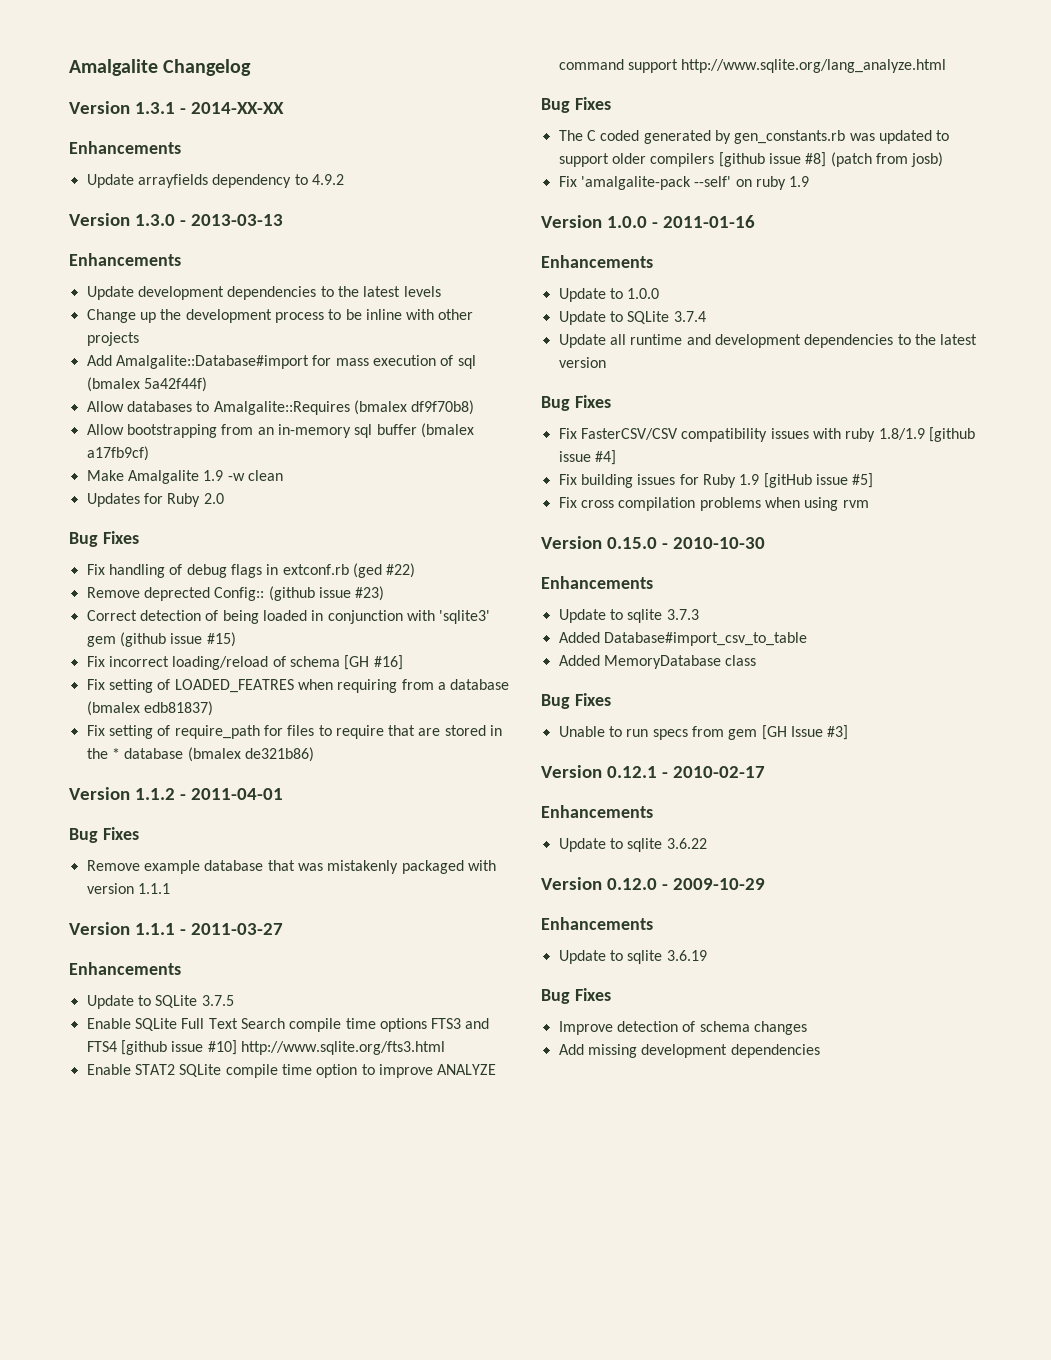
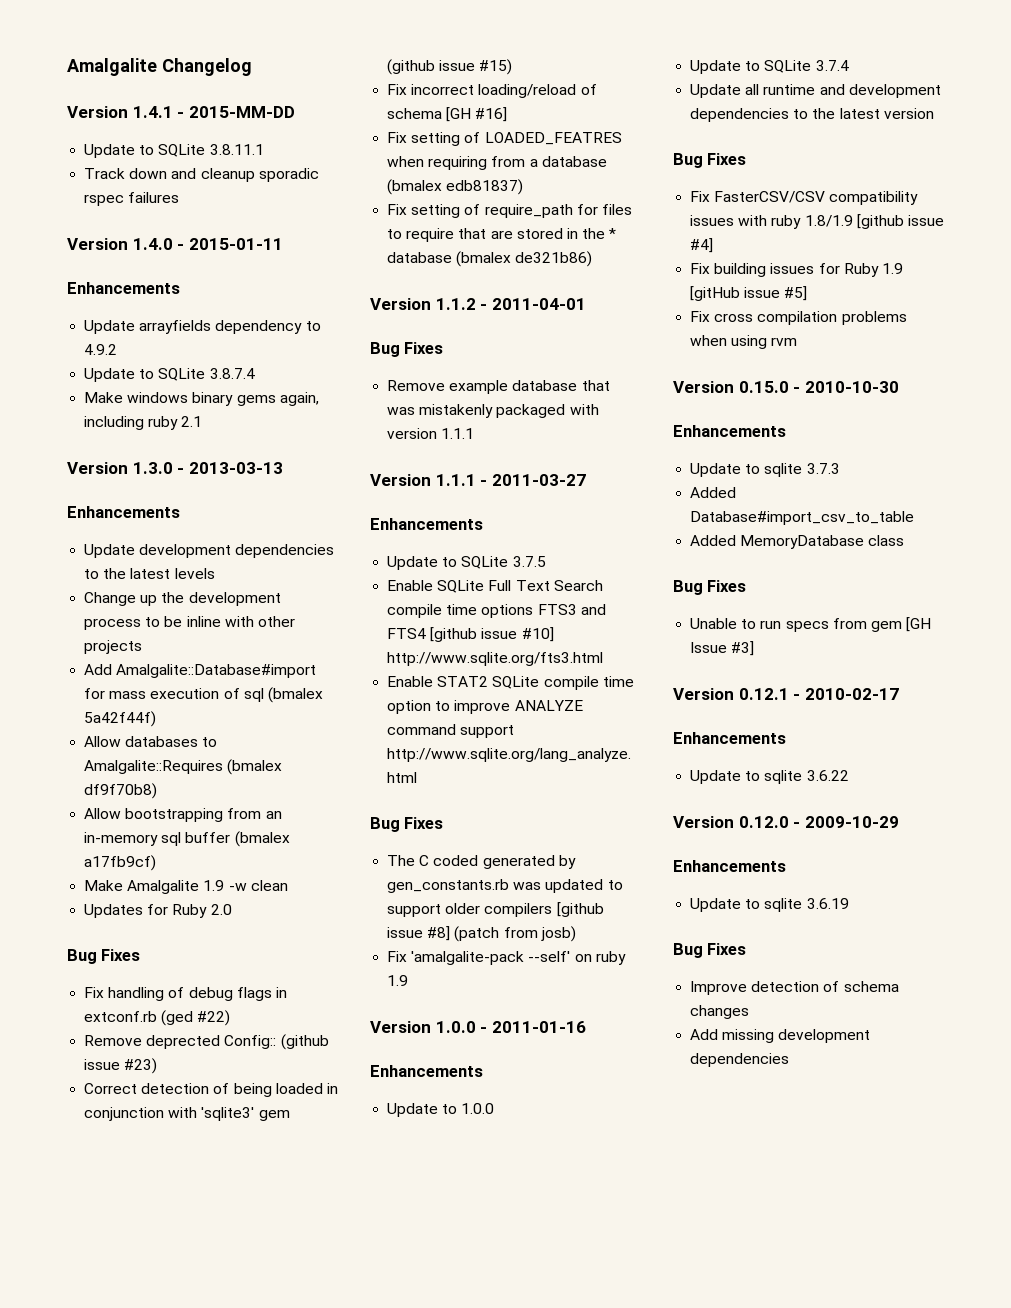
- Version 1.3.1 - 2014-XX-XX
+ Version 1.4.1 - 2015-MM-DD
+ Update to SQLite 3.8.11.1
+ Track down and cleanup sporadic rspec failures
+ Version 1.4.0 - 2015-01-11
+ Update to SQLite 3.8.7.4
+ Make windows binary gems again, including ruby 2.1

